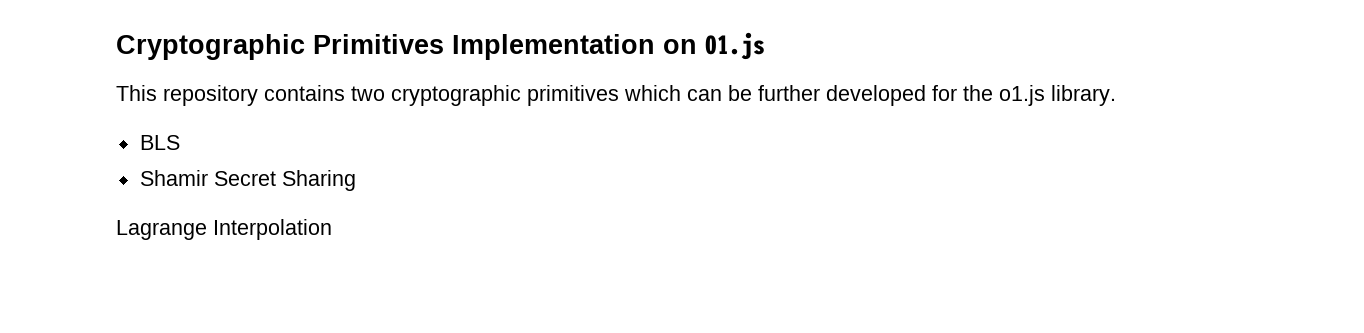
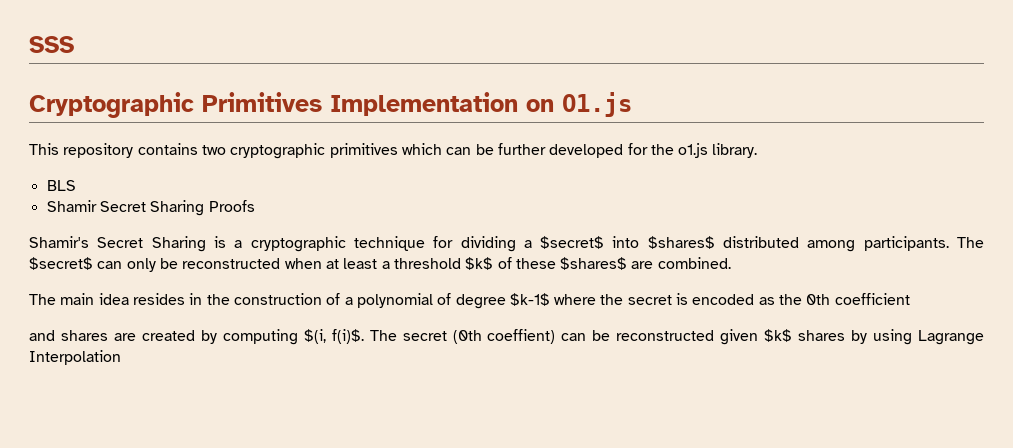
+ SSS
- Shamir Secret Sharing
- Lagrange Interpolation
+ Shamir Secret Sharing Proofs
+ Shamir's Secret Sharing is a cryptographic technique for dividing a $secret$ into $shares$ distributed among participants. The $secret$ can only be reconstructed when at least a threshold $k$ of these $shares$ are combined.
+ The main idea resides in the construction of a polynomial of degree $k-1$ where the secret is encoded as the 0th coefficient
+ and shares are created by computing $(i, f(i)$. The secret (0th coeffient) can be reconstructed given $k$ shares by using Lagrange Interpolation

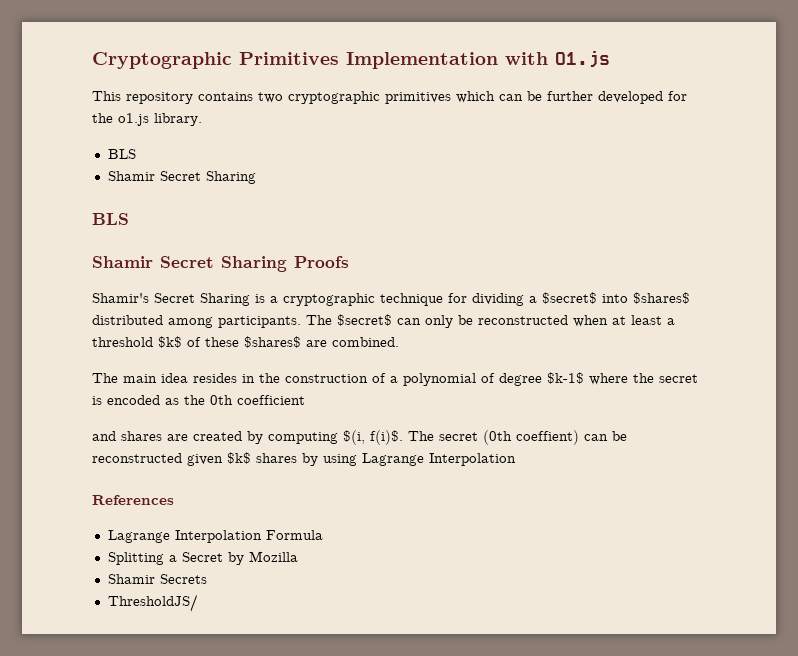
- SSS
- Cryptographic Primitives Implementation on O1.js
+ Cryptographic Primitives Implementation with O1.js
  This repository contains two cryptographic primitives which can be further developed for the o1.js library.
+ BLS
+ Shamir Secret Sharing
+ References
+ Lagrange Interpolation Formula
+ Splitting a Secret by Mozilla
+ Shamir Secrets
+ ThresholdJS/

